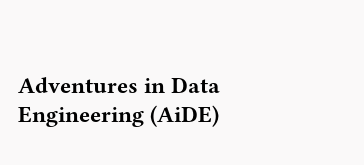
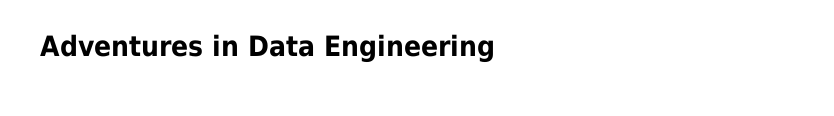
- Adventures in Data Engineering (AiDE)
+ Adventures in Data Engineering

